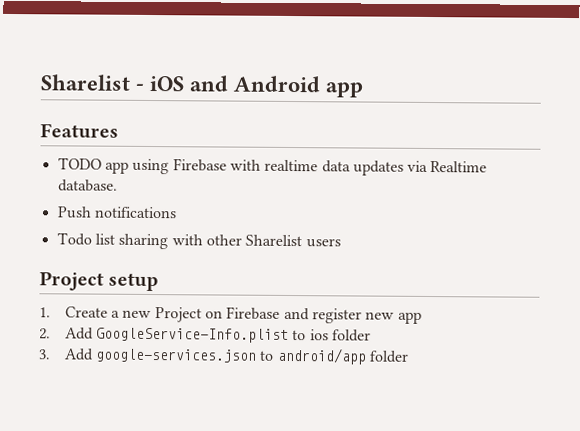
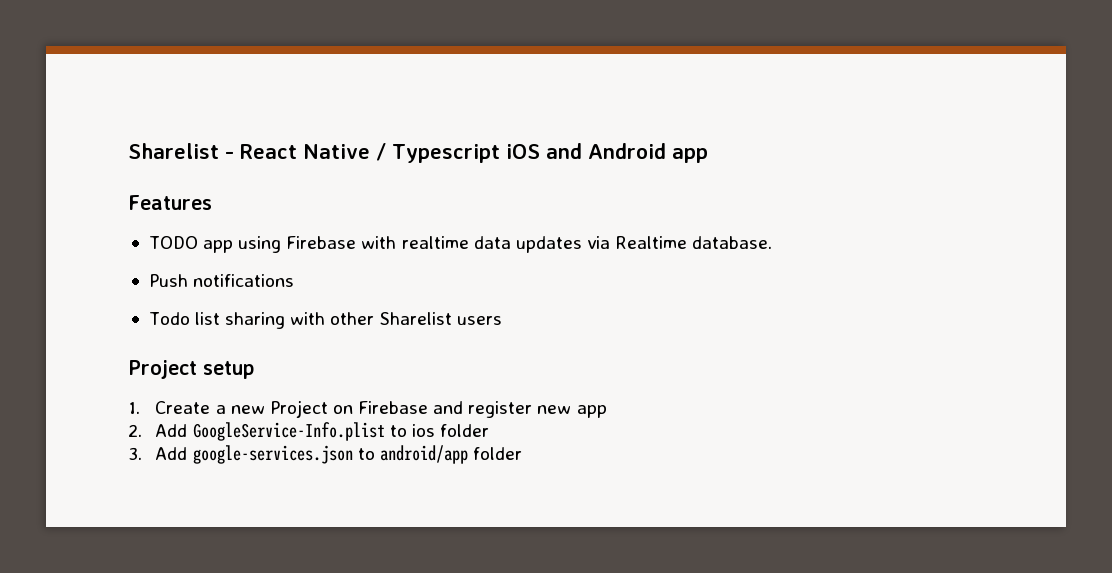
- Sharelist - iOS and Android app
+ Sharelist - React Native / Typescript iOS and Android app

